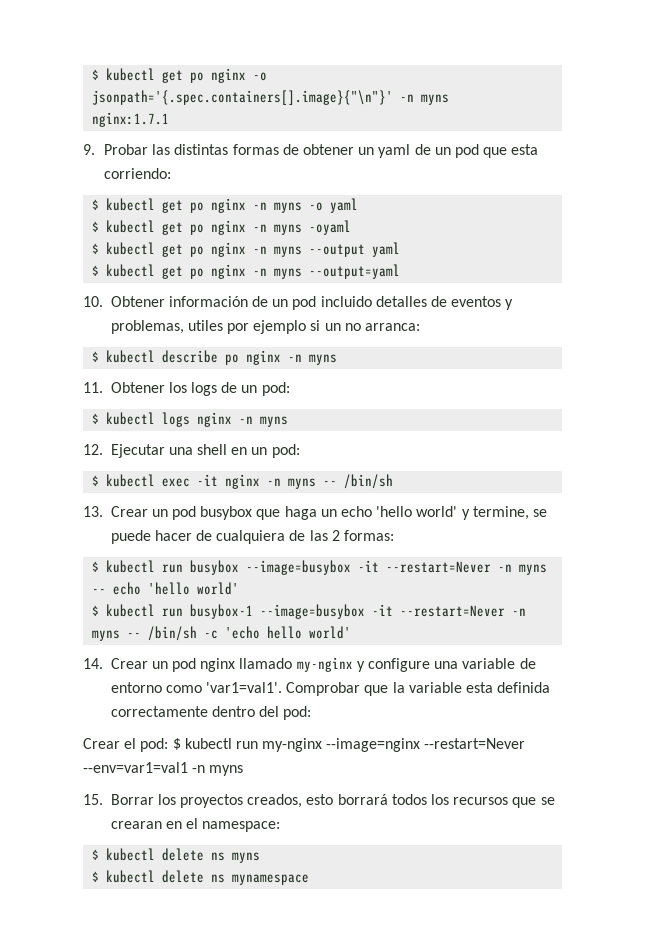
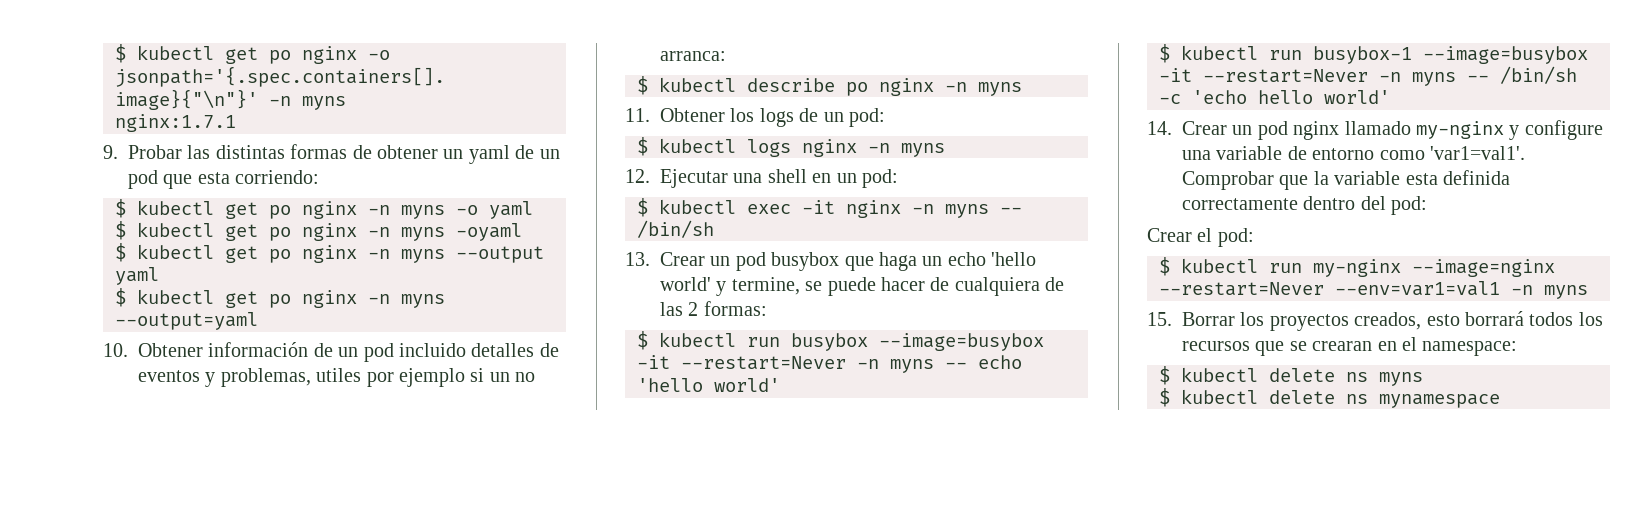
- Crear el pod: $ kubectl run my-nginx --image=nginx --restart=Never --env=var1=val1 -n myns
+ Crear el pod:
+ $ kubectl run my-nginx --image=nginx --restart=Never --env=var1=val1 -n myns

